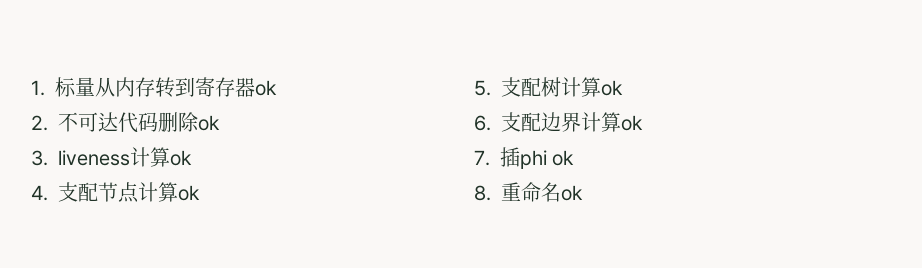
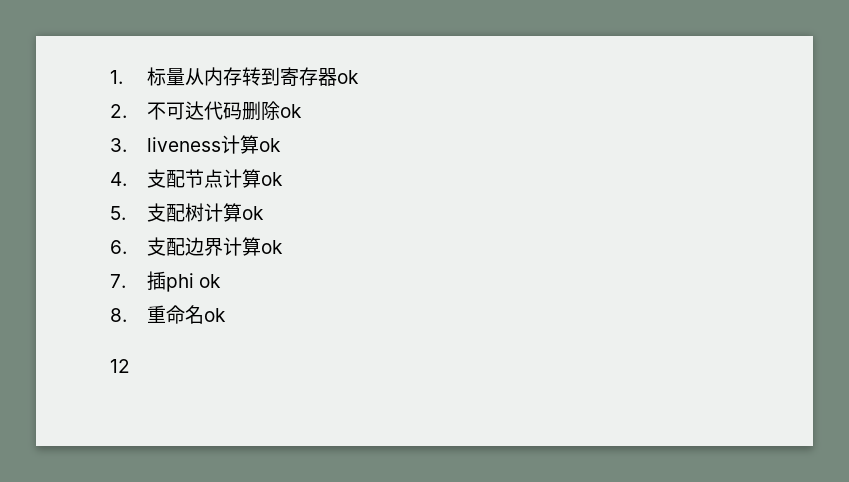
+ 12

